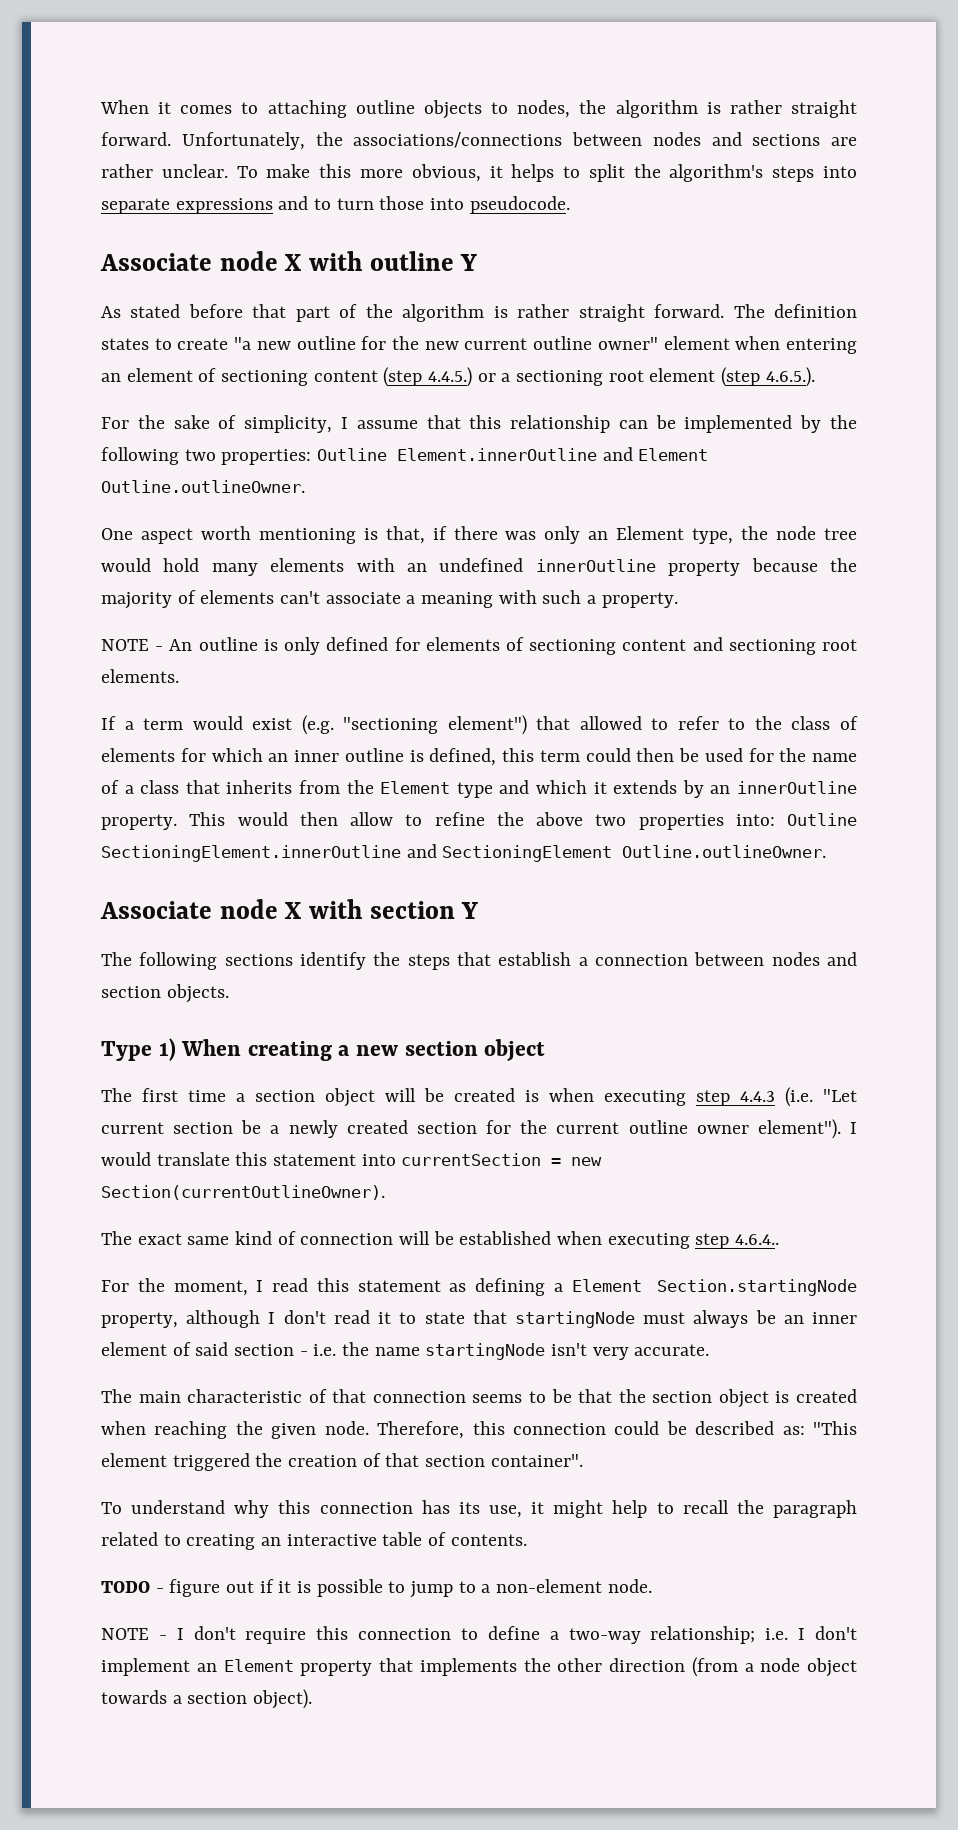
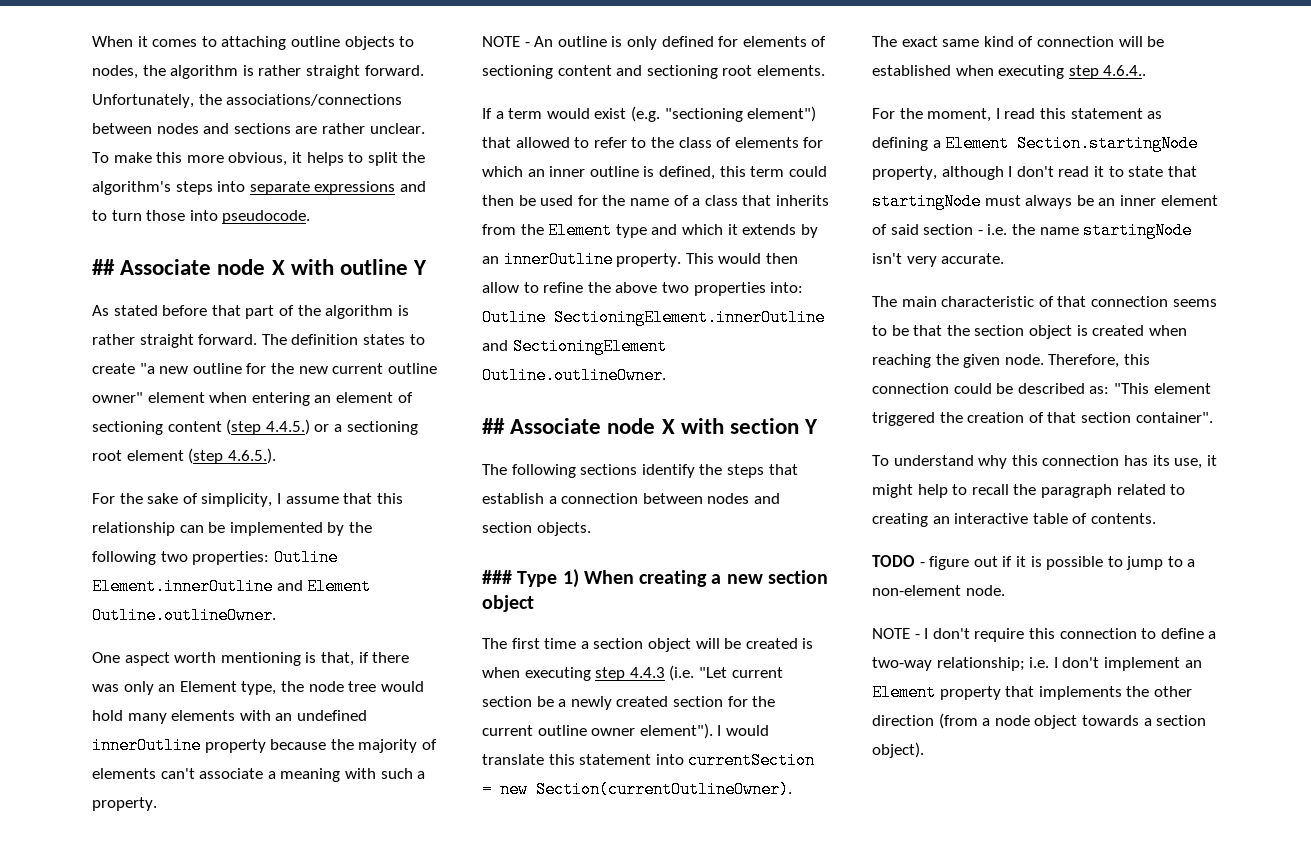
- Associate node X with outline Y
+ ## Associate node X with outline Y
- Associate node X with section Y
+ ## Associate node X with section Y
- Type 1) When creating a new section object
+ ### Type 1) When creating a new section object

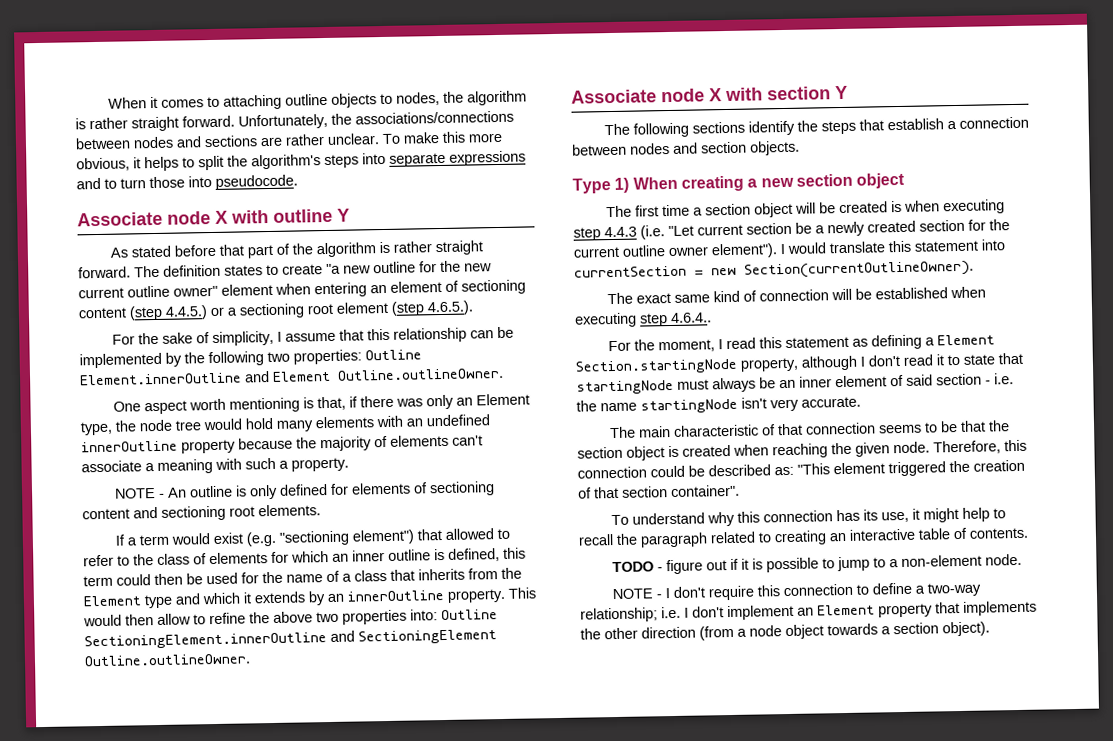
- ## Associate node X with outline Y
+ Associate node X with outline Y
- ## Associate node X with section Y
+ Associate node X with section Y
- ### Type 1) When creating a new section object
+ Type 1) When creating a new section object

